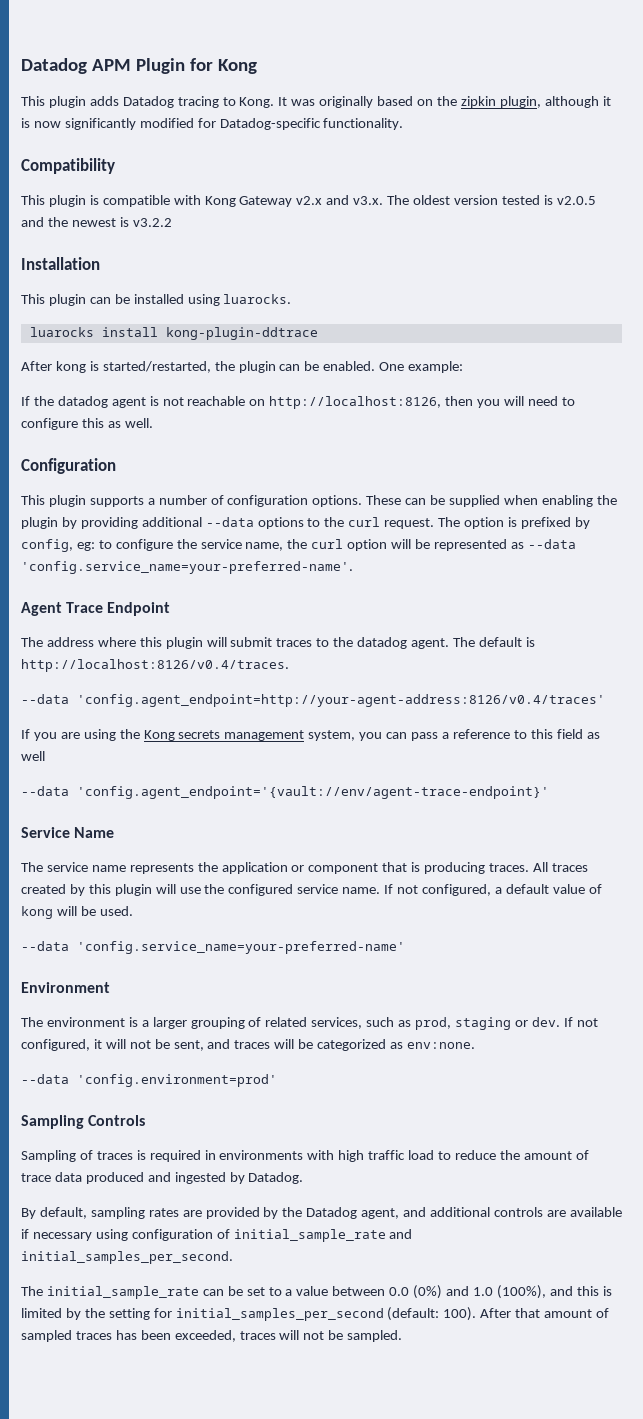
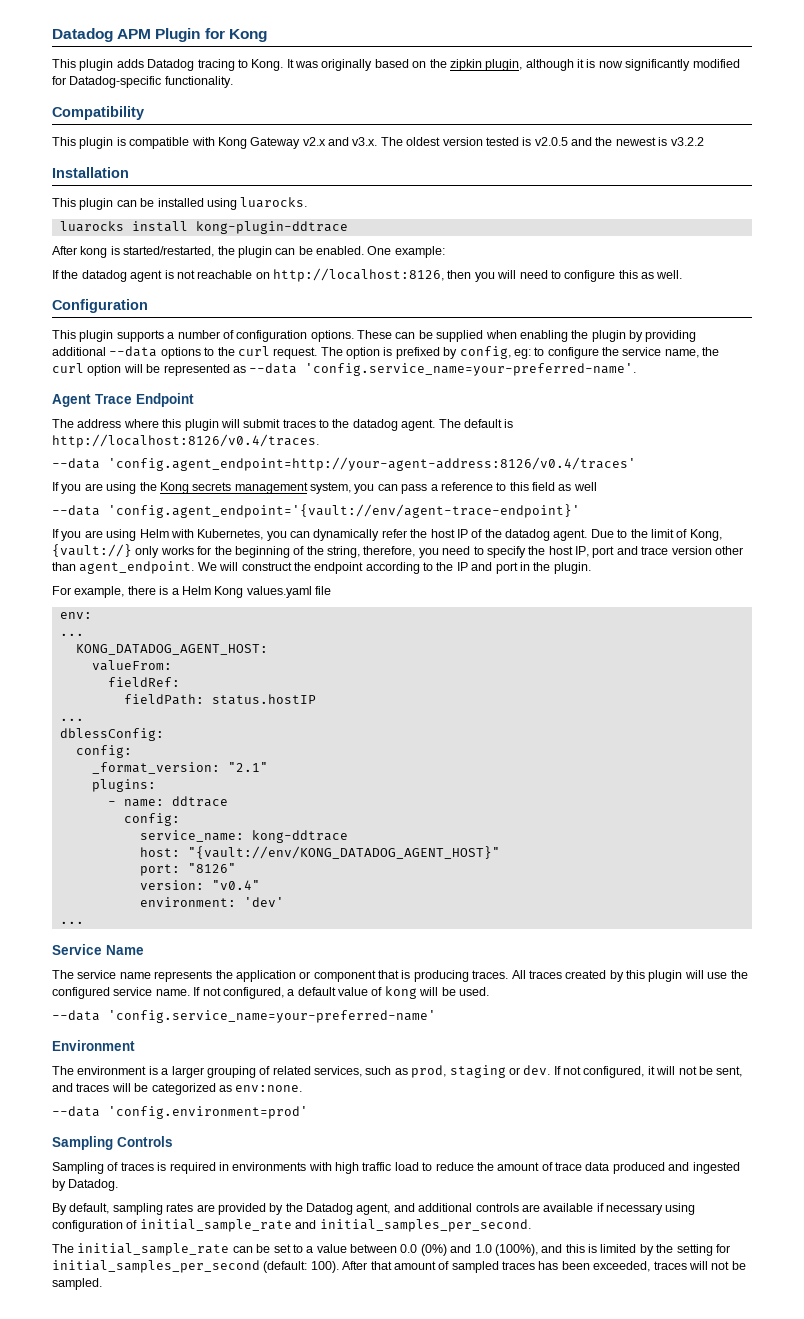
+ If you are using Helm with Kubernetes, you can dynamically refer the host IP of the datadog agent. Due to the limit of Kong, {vault://} only works for the beginning of the string, therefore, you need to specify the host IP, port and trace version other than agent_endpoint. We will construct the endpoint according to the IP and port in the plugin.
+ For example, there is a Helm Kong values.yaml file
+ env:
+ ...
+ KONG_DATADOG_AGENT_HOST:
+ valueFrom:
+ fieldRef:
+ fieldPath: status.hostIP
+ ...
+ dblessConfig:
+ config:
+ _format_version: "2.1"
+ plugins:
+ - name: ddtrace
+ config:
+ service_name: kong-ddtrace
+ host: "{vault://env/KONG_DATADOG_AGENT_HOST}"
+ port: "8126"
+ version: "v0.4"
+ environment: 'dev'
+ ...

